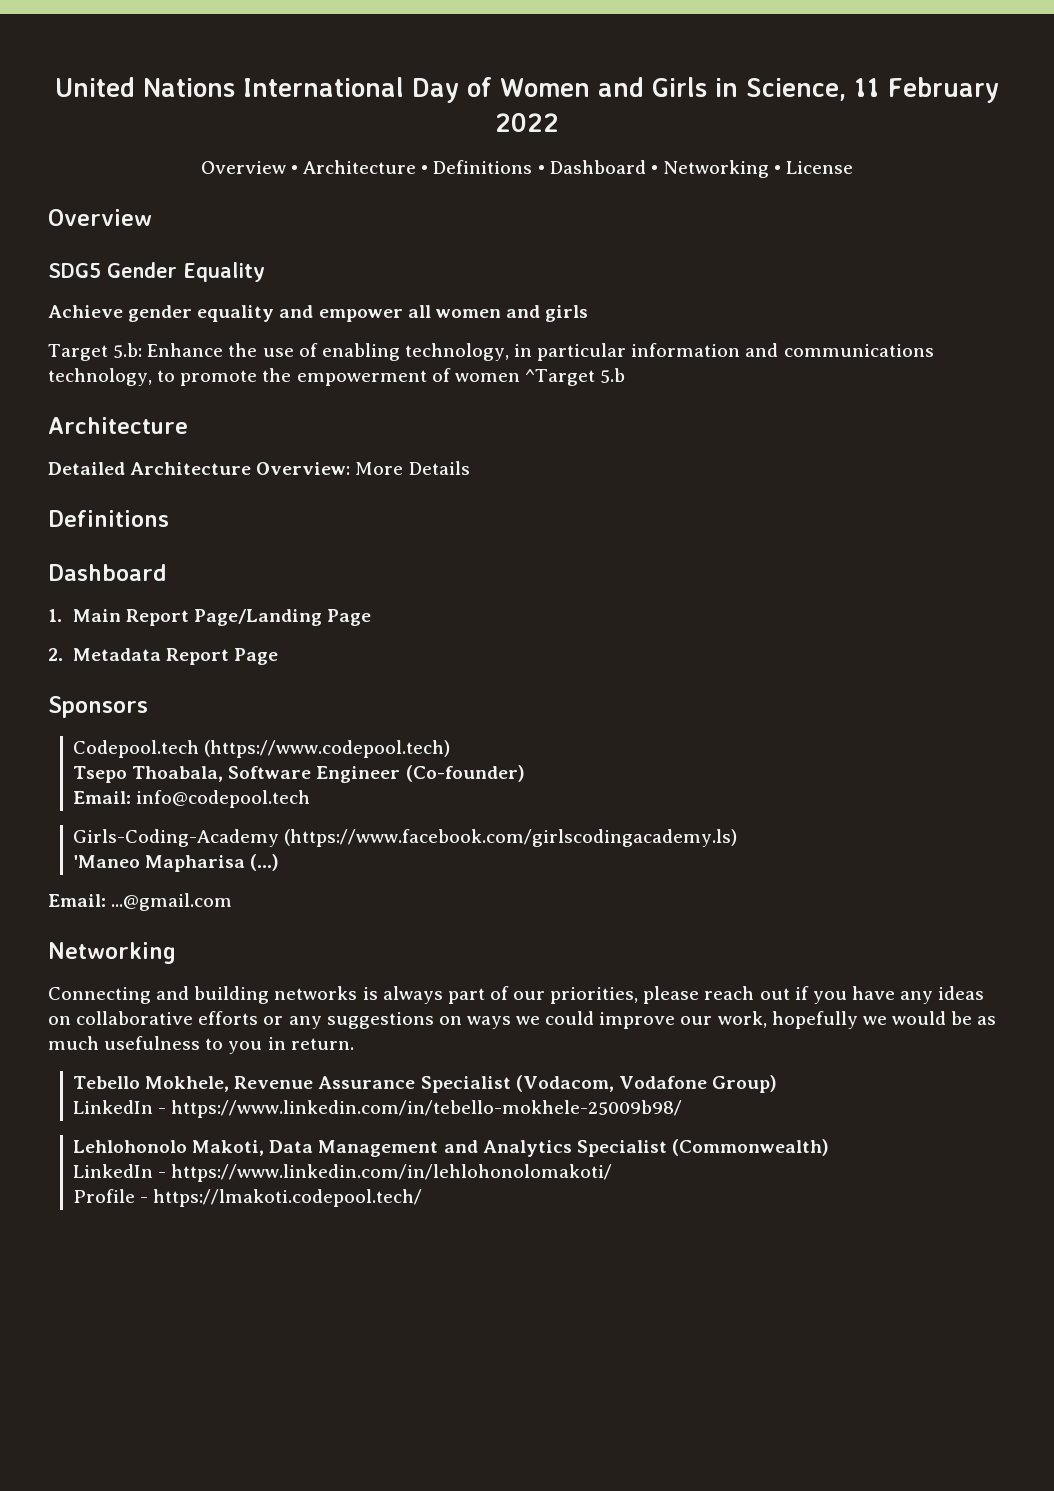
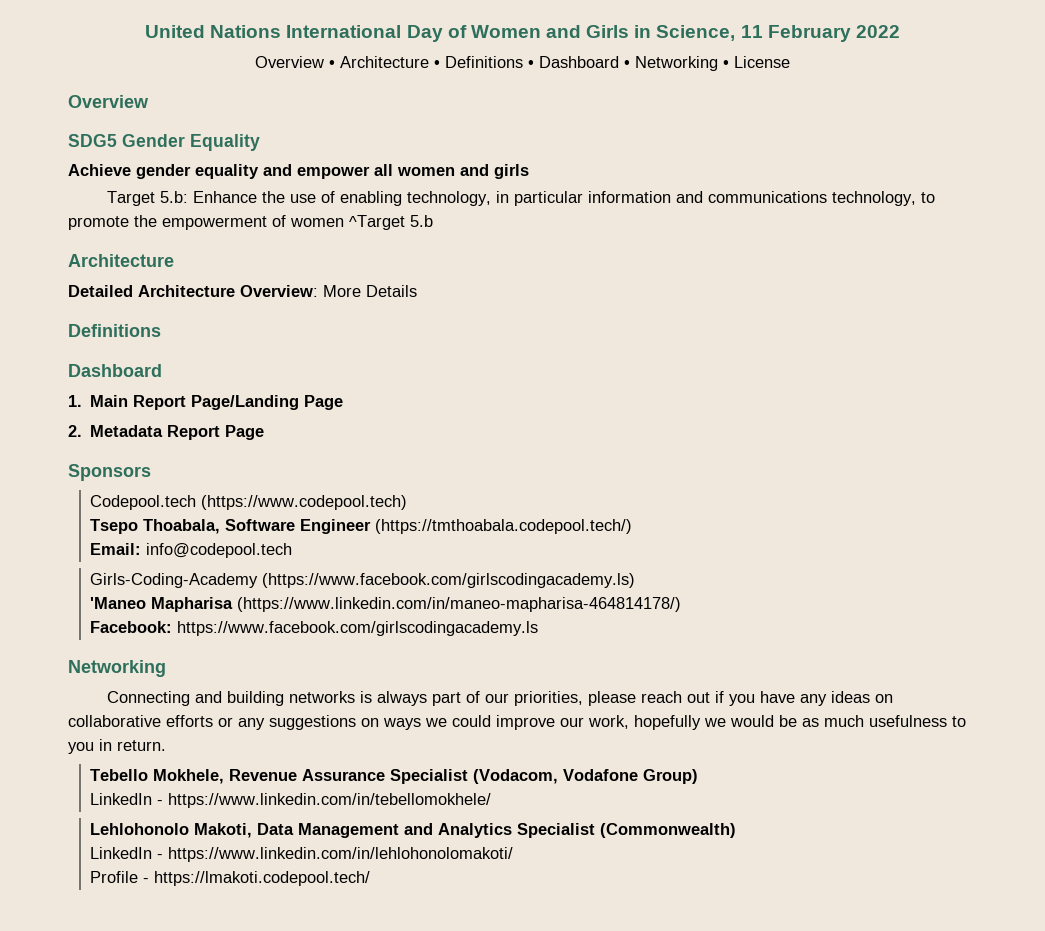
- Tsepo Thoabala, Software Engineer (Co-founder)
+ Tsepo Thoabala, Software Engineer (https://tmthoabala.codepool.tech/)
- 'Maneo Mapharisa (...)
- Email: ...@gmail.com
+ 'Maneo Mapharisa (https://www.linkedin.com/in/maneo-mapharisa-464814178/)
+ Facebook: https://www.facebook.com/girlscodingacademy.ls
- LinkedIn - https://www.linkedin.com/in/tebello-mokhele-25009b98/
+ LinkedIn - https://www.linkedin.com/in/tebellomokhele/

